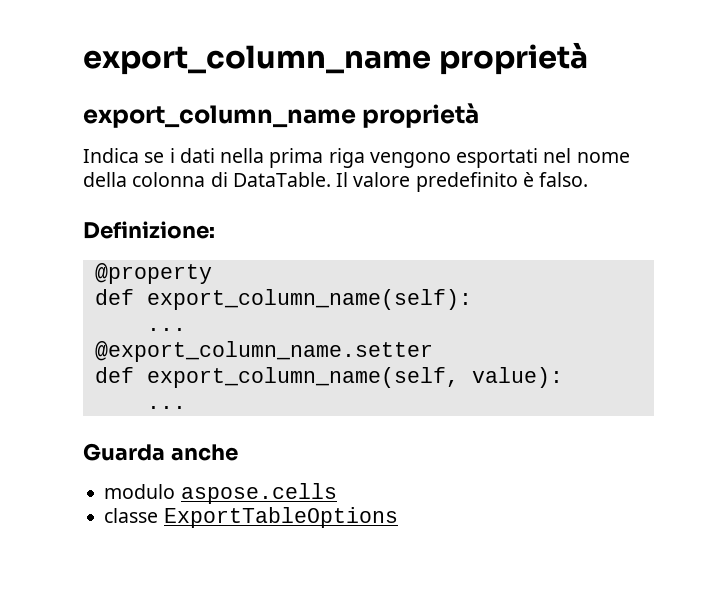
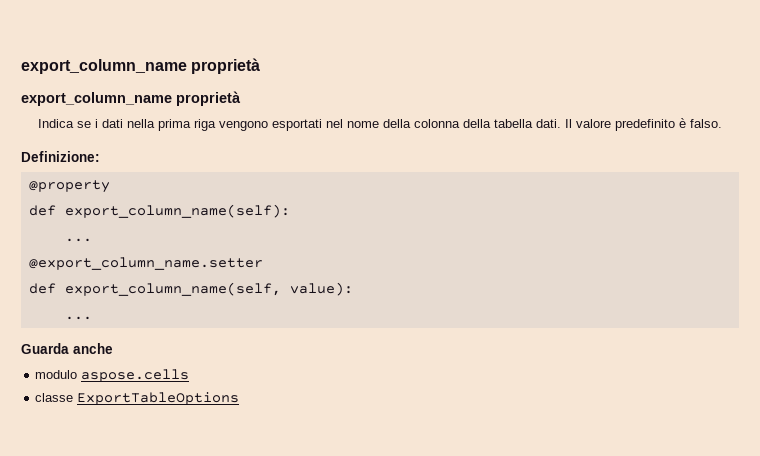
- Indica se i dati nella prima riga vengono esportati nel nome della colonna di DataTable.
+ Indica se i dati nella prima riga vengono esportati nel nome della colonna della tabella dati.

